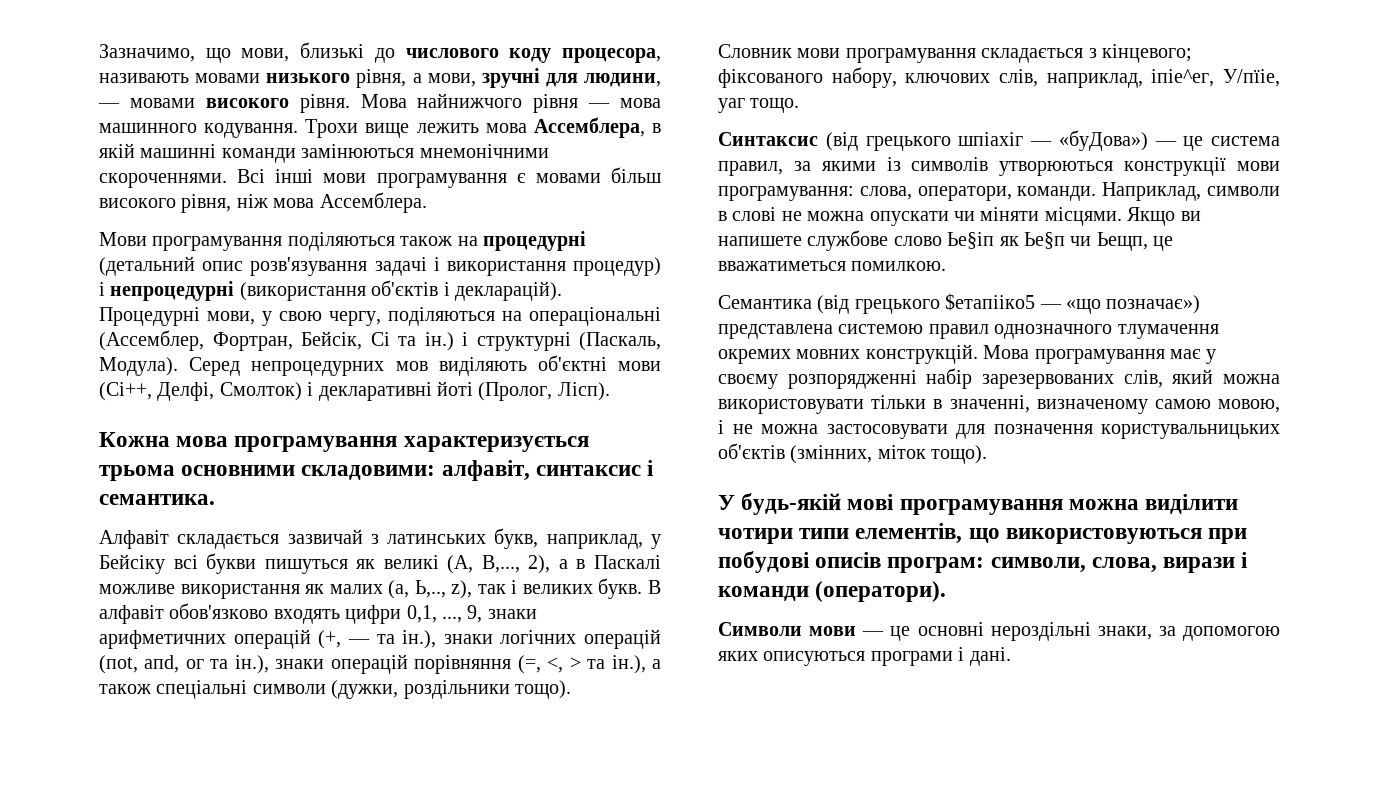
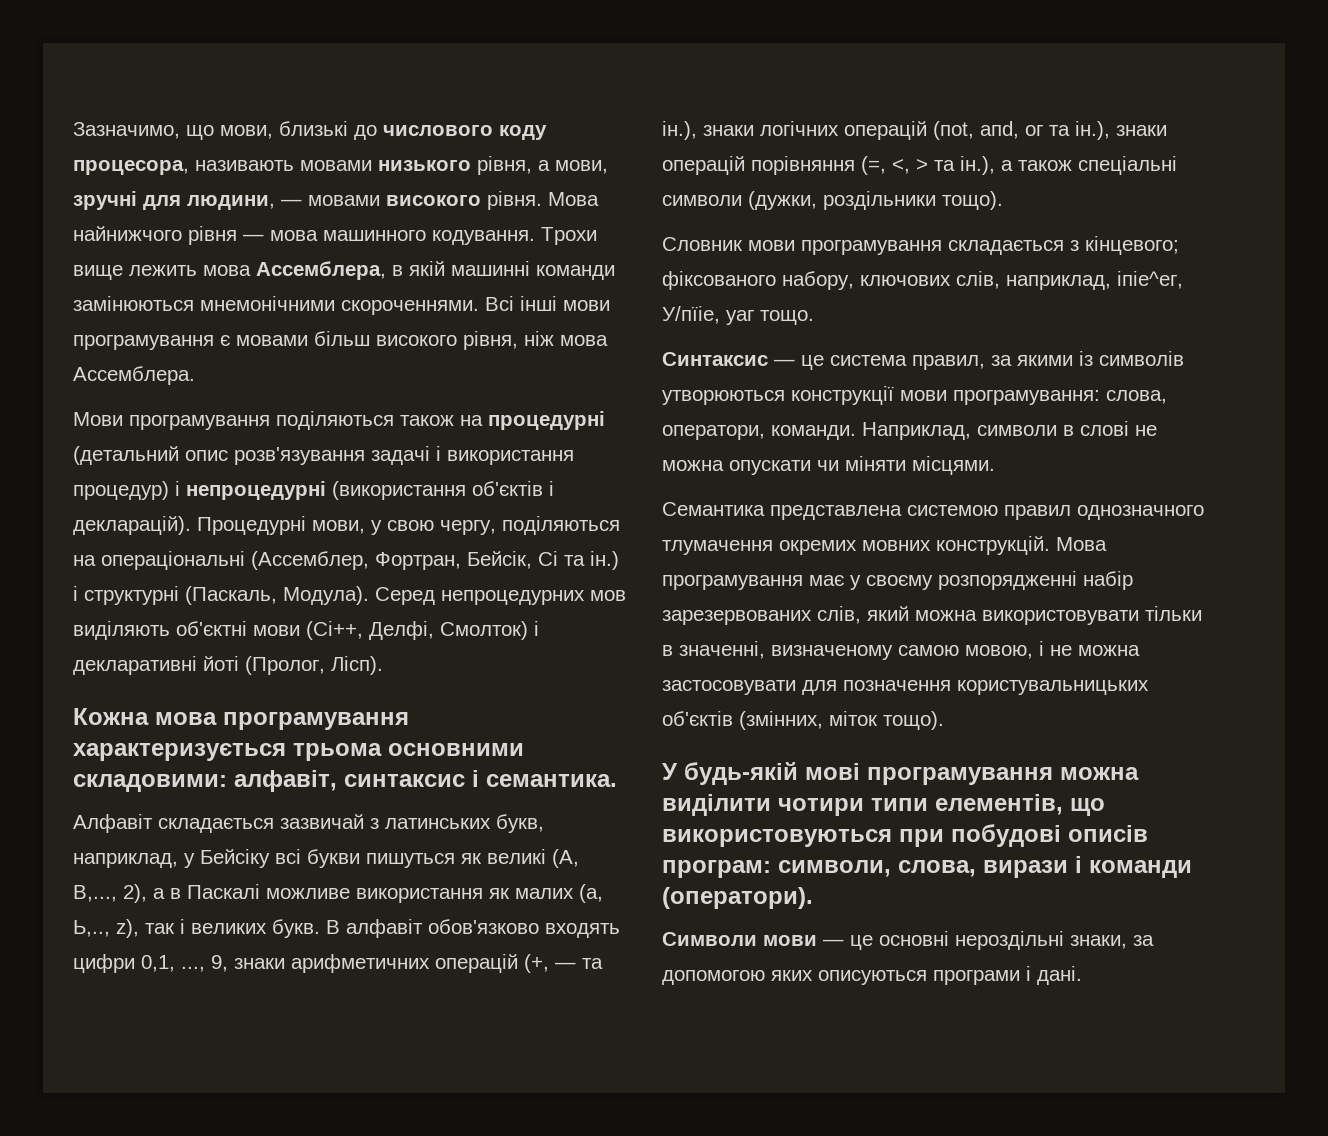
- Синтаксис (від грецького шпіахіг — «буДова») — це система правил, за якими із символів утворюються конструкції мови програмування: слова, оператори, команди.
+ Синтаксис — це система правил, за якими із символів утворюються конструкції мови програмування: слова, оператори, команди.
- Наприклад, символи в слові не можна опускати чи міняти місцями. Якщо ви напишете службове слово Ье§іп як Ье§п чи Ьещп, це вважатиметься помилкою.
- Семантика (від грецького $етапііко5 — «що позначає») представлена системою правил однозначного тлумачення окремих мовних конструкцій.
+ Наприклад, символи в слові не можна опускати чи міняти місцями.
+ Семантика представлена системою правил однозначного тлумачення окремих мовних конструкцій.

